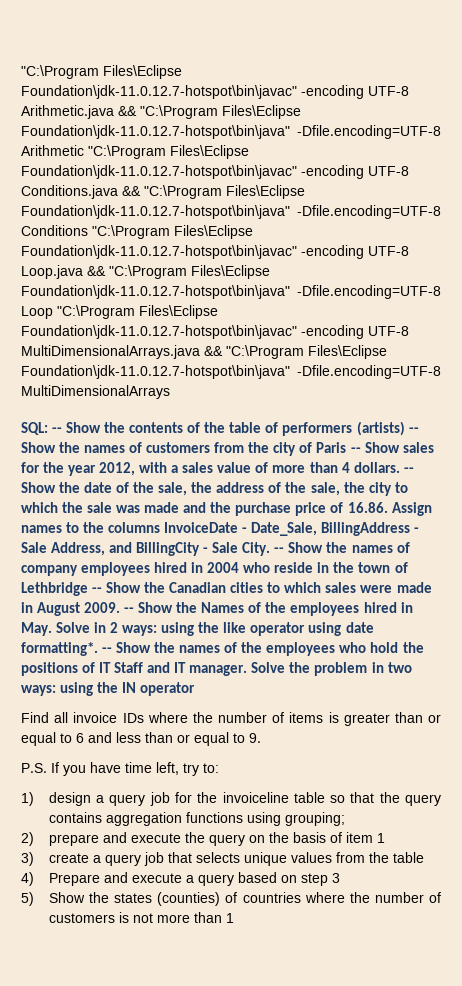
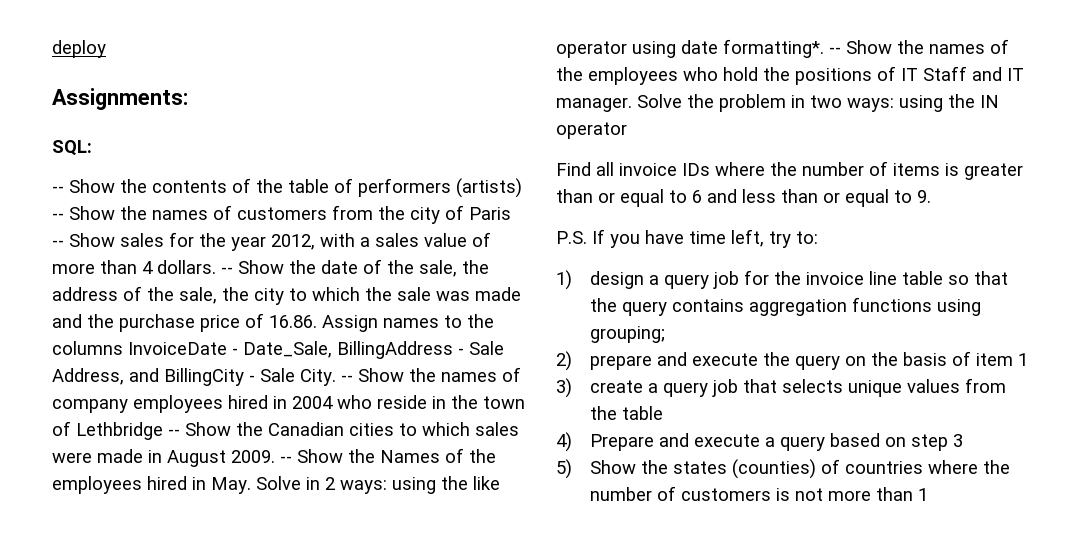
- "C:\Program Files\Eclipse Foundation\jdk-11.0.12.7-hotspot\bin\javac" -encoding UTF-8 Arithmetic.java && "C:\Program Files\Eclipse Foundation\jdk-11.0.12.7-hotspot\bin\java" -Dfile.encoding=UTF-8 Arithmetic "C:\Program Files\Eclipse Foundation\jdk-11.0.12.7-hotspot\bin\javac" -encoding UTF-8 Conditions.java && "C:\Program Files\Eclipse Foundation\jdk-11.0.12.7-hotspot\bin\java" -Dfile.encoding=UTF-8 Conditions "C:\Program Files\Eclipse Foundation\jdk-11.0.12.7-hotspot\bin\javac" -encoding UTF-8 Loop.java && "C:\Program Files\Eclipse Foundation\jdk-11.0.12.7-hotspot\bin\java" -Dfile.encoding=UTF-8 Loop "C:\Program Files\Eclipse Foundation\jdk-11.0.12.7-hotspot\bin\javac" -encoding UTF-8 MultiDimensionalArrays.java && "C:\Program Files\Eclipse Foundation\jdk-11.0.12.7-hotspot\bin\java" -Dfile.encoding=UTF-8 MultiDimensionalArrays
+ deploy
+ Assignments:
- SQL: -- Show the contents of the table of performers (artists) -- Show the names of customers from the city of Paris -- Show sales for the year 2012, with a sales value of more than 4 dollars.
+ SQL:
+ -- Show the contents of the table of performers (artists) -- Show the names of customers from the city of Paris -- Show sales for the year 2012, with a sales value of more than 4 dollars.
- 1) design a query job for the invoiceline table so that the query contains aggregation functions using grouping;
+ 1) design a query job for the invoice line table so that the query contains aggregation functions using grouping;

